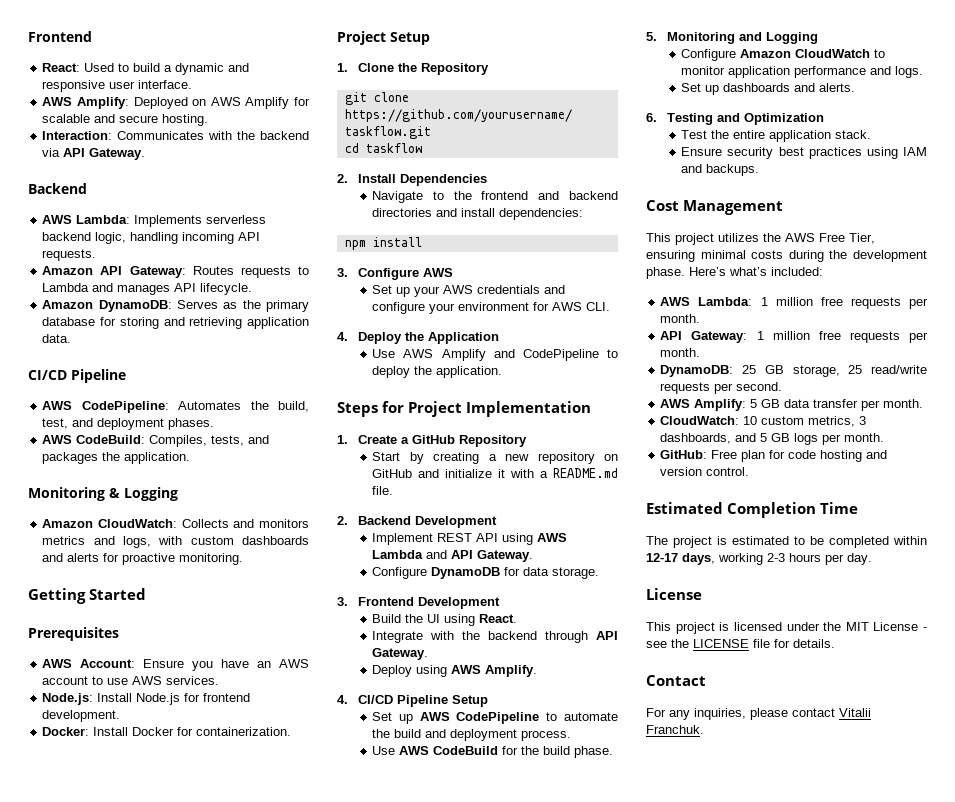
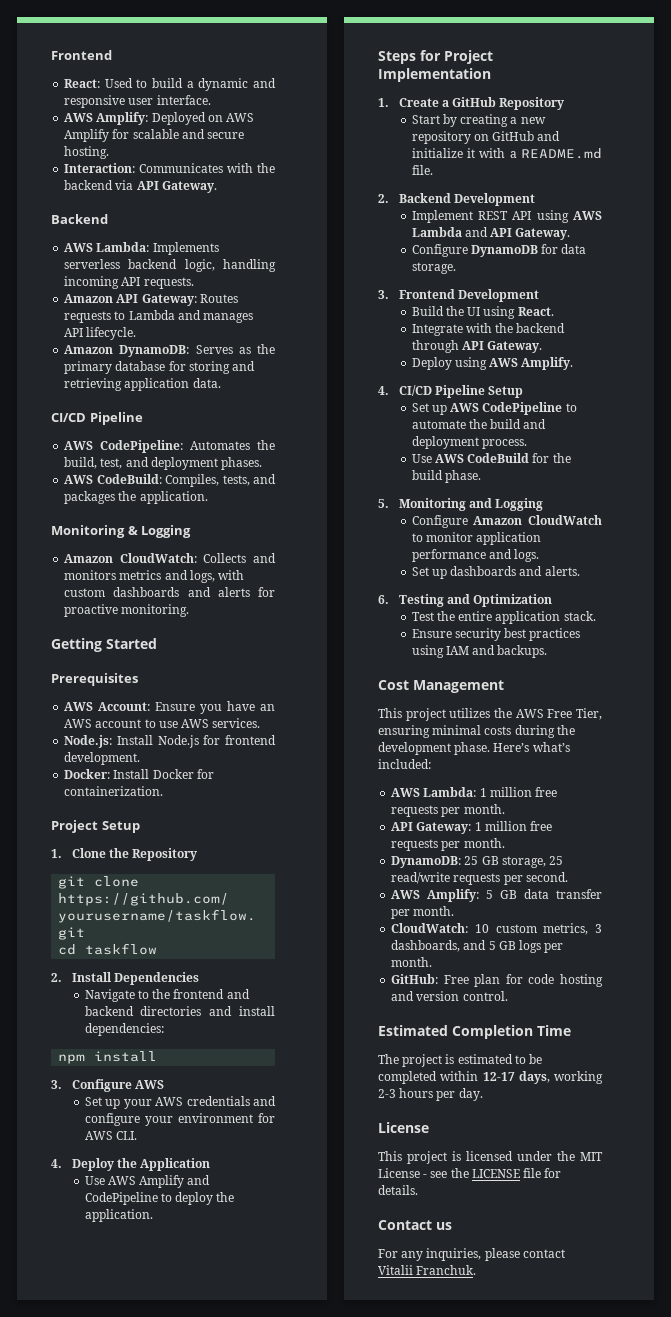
- Contact
+ Contact us

